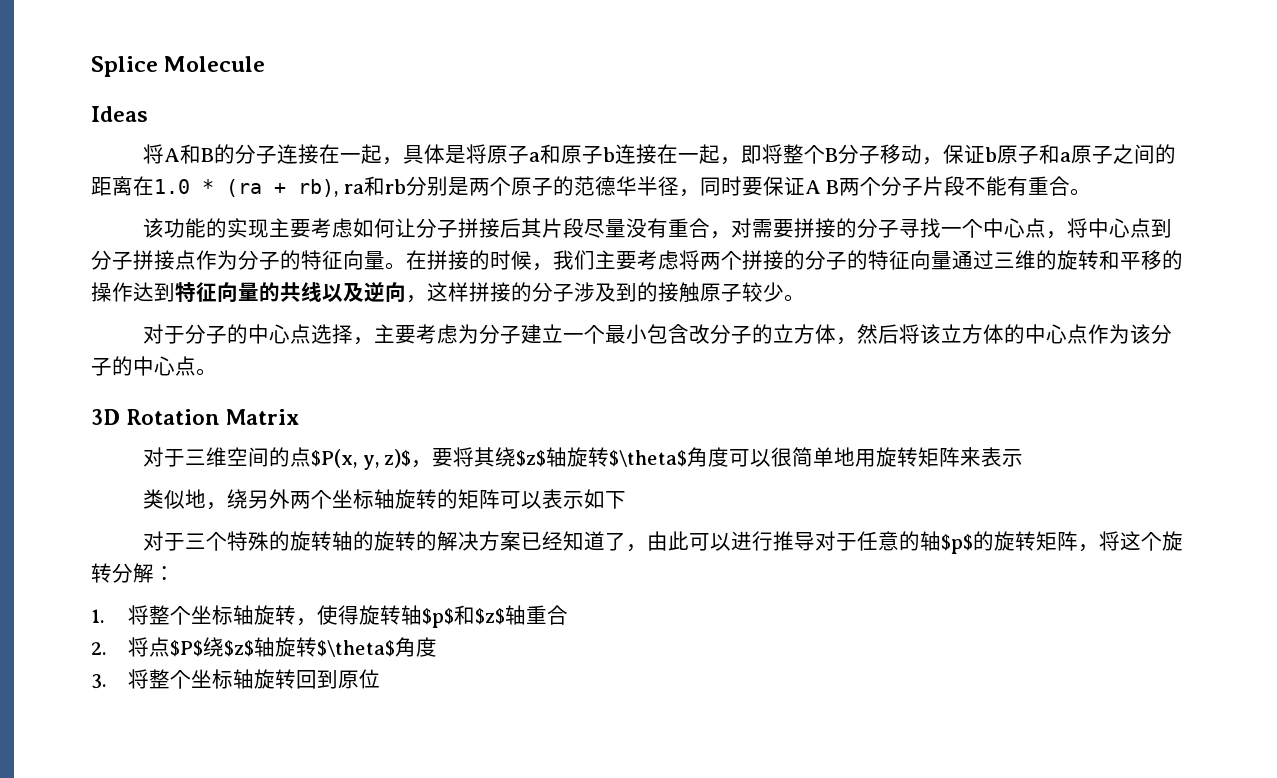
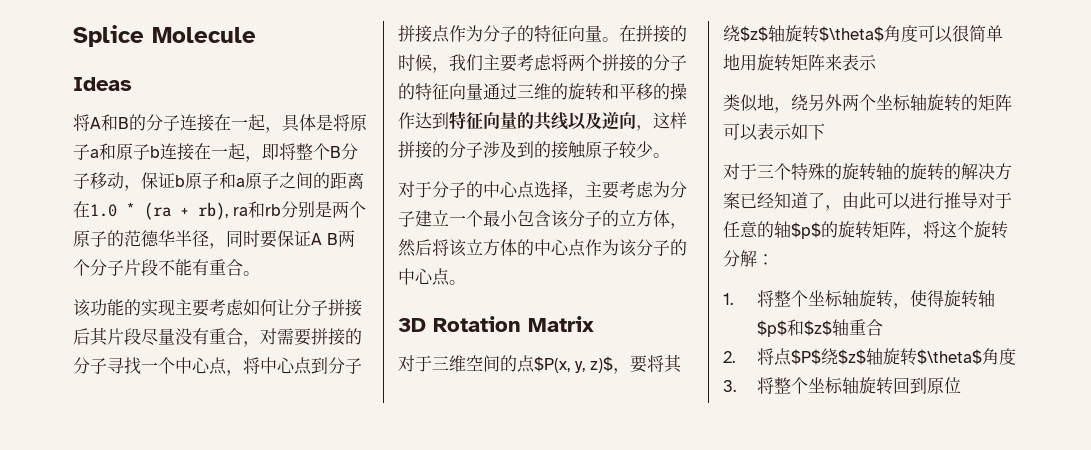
- 对于分子的中心点选择，主要考虑为分子建立一个最小包含改分子的立方体，然后将该立方体的中心点作为该分子的中心点。
+ 对于分子的中心点选择，主要考虑为分子建立一个最小包含该分子的立方体，然后将该立方体的中心点作为该分子的中心点。

